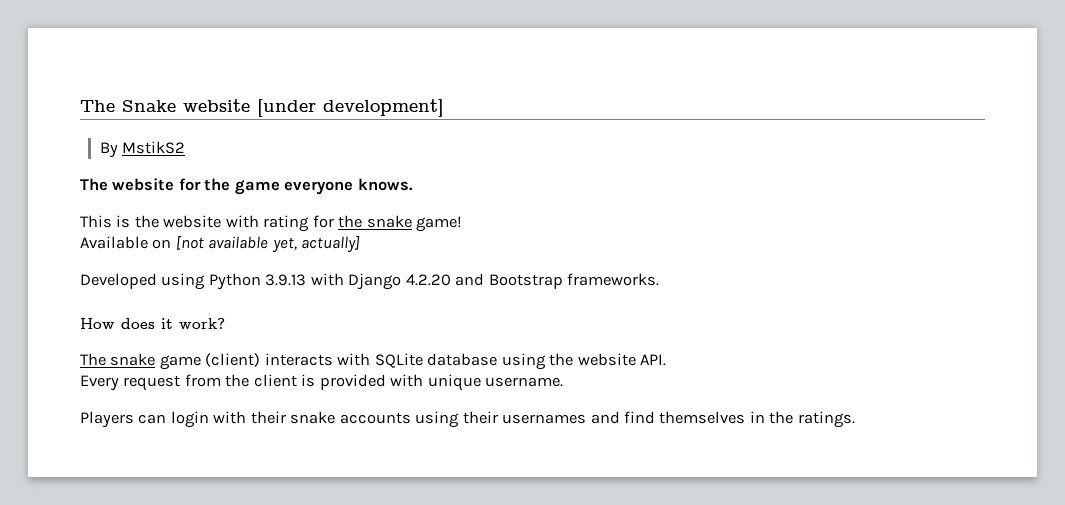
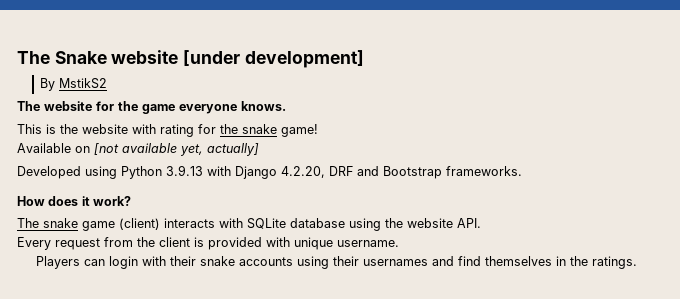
- Developed using Python 3.9.13 with Django 4.2.20 and Bootstrap frameworks.
+ Developed using Python 3.9.13 with Django 4.2.20, DRF and Bootstrap frameworks.

